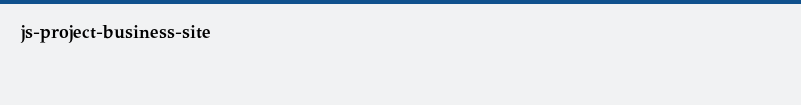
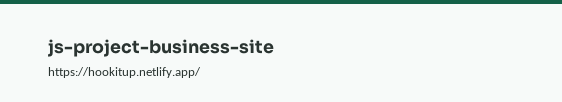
+ https://hookitup.netlify.app/

